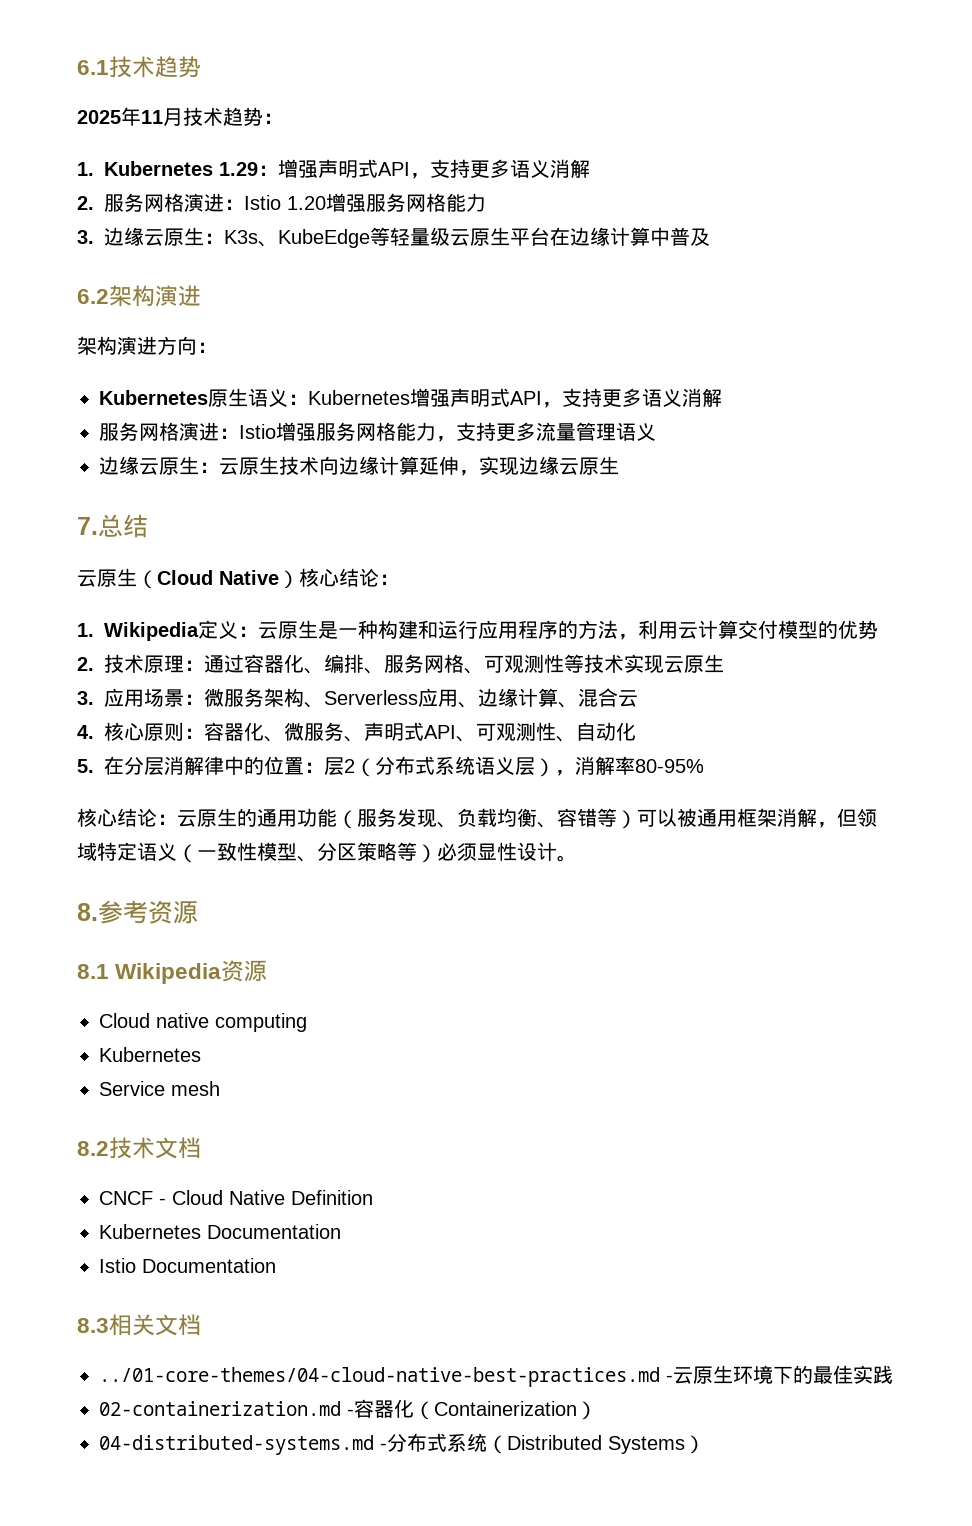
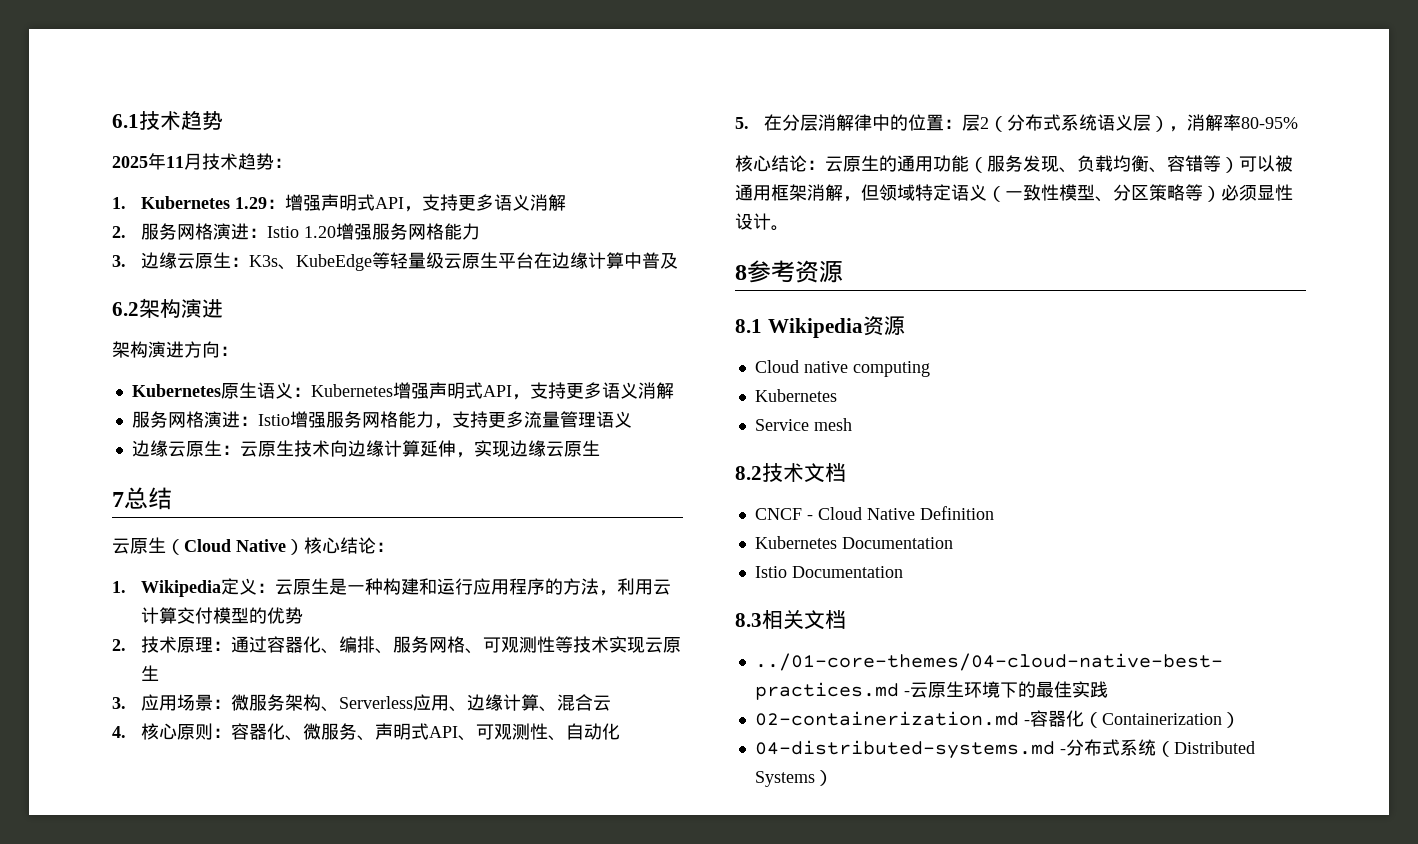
- 7.总结
+ 7总结
- 8.参考资源
+ 8参考资源

